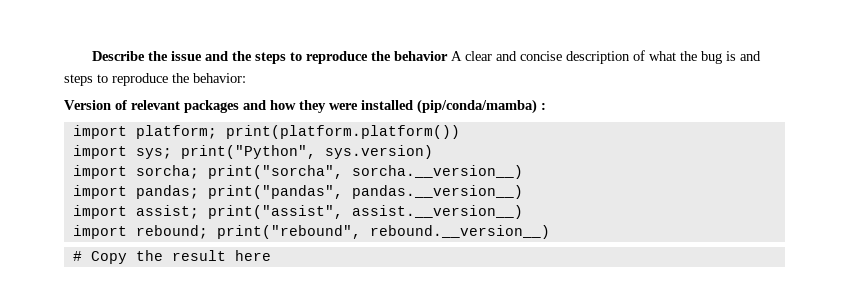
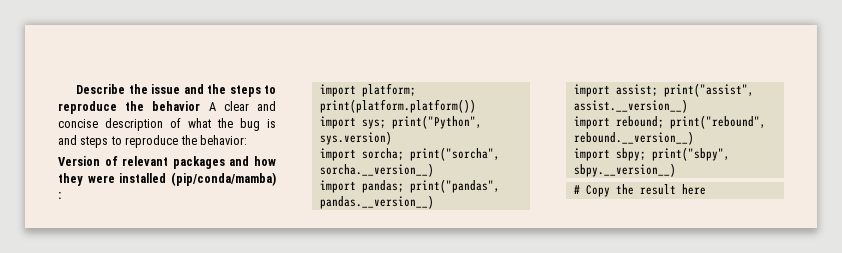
+ import sbpy; print("sbpy", sbpy.__version__)

